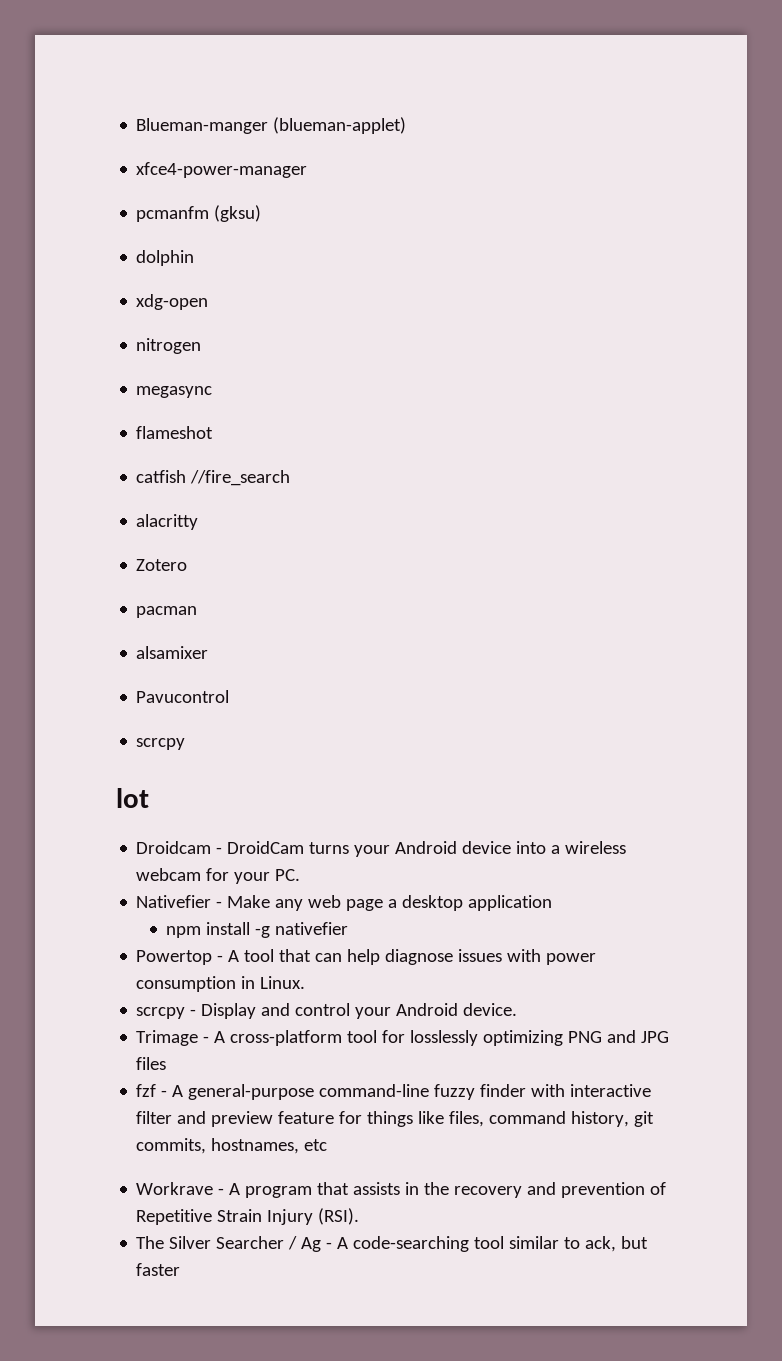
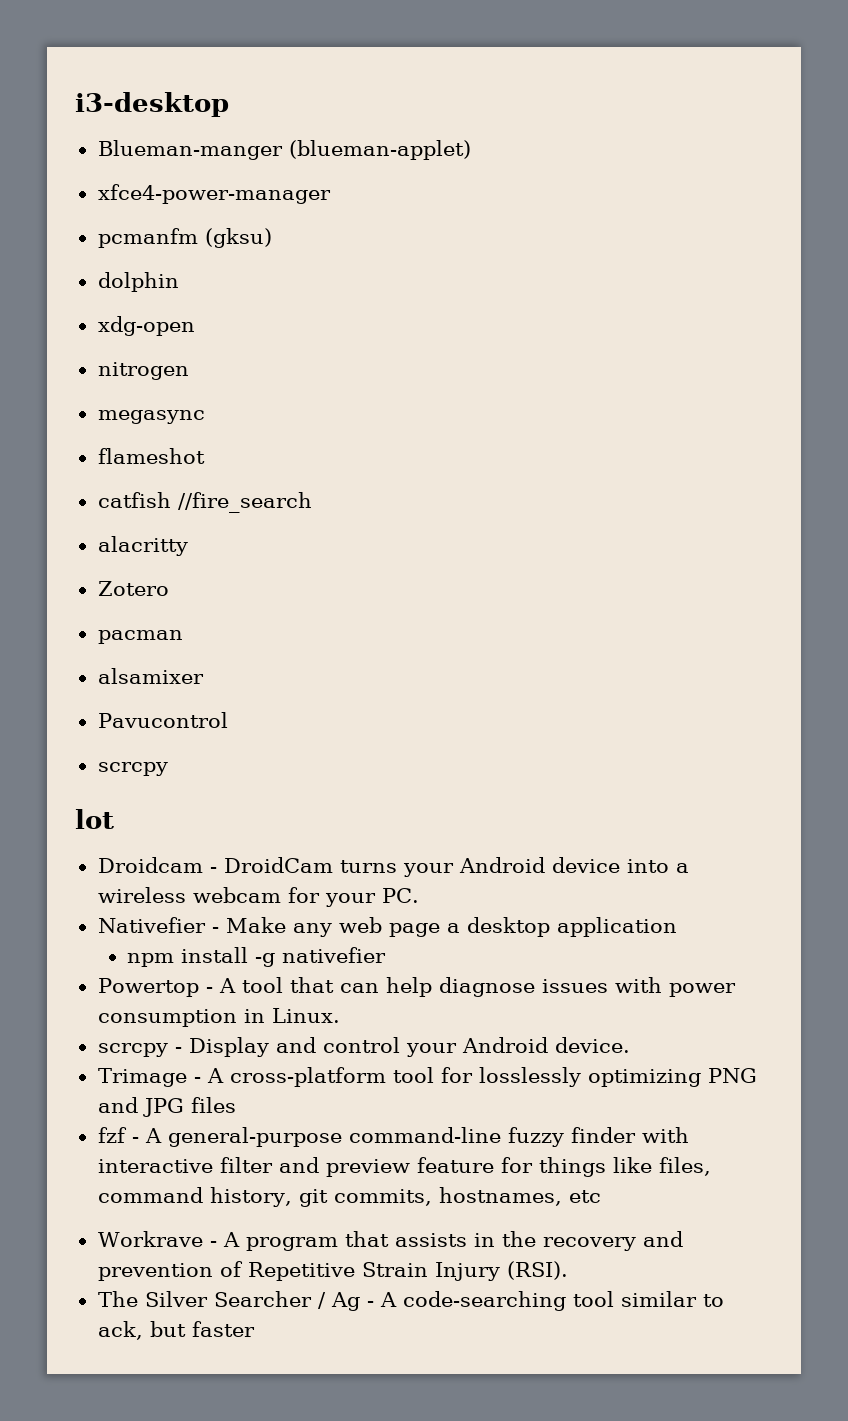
+ i3-desktop

